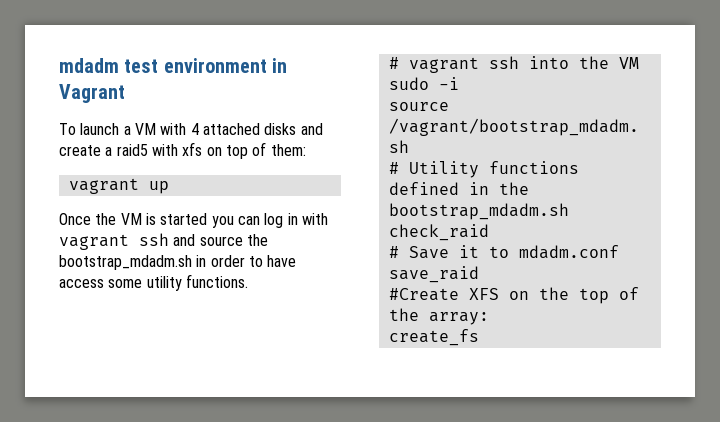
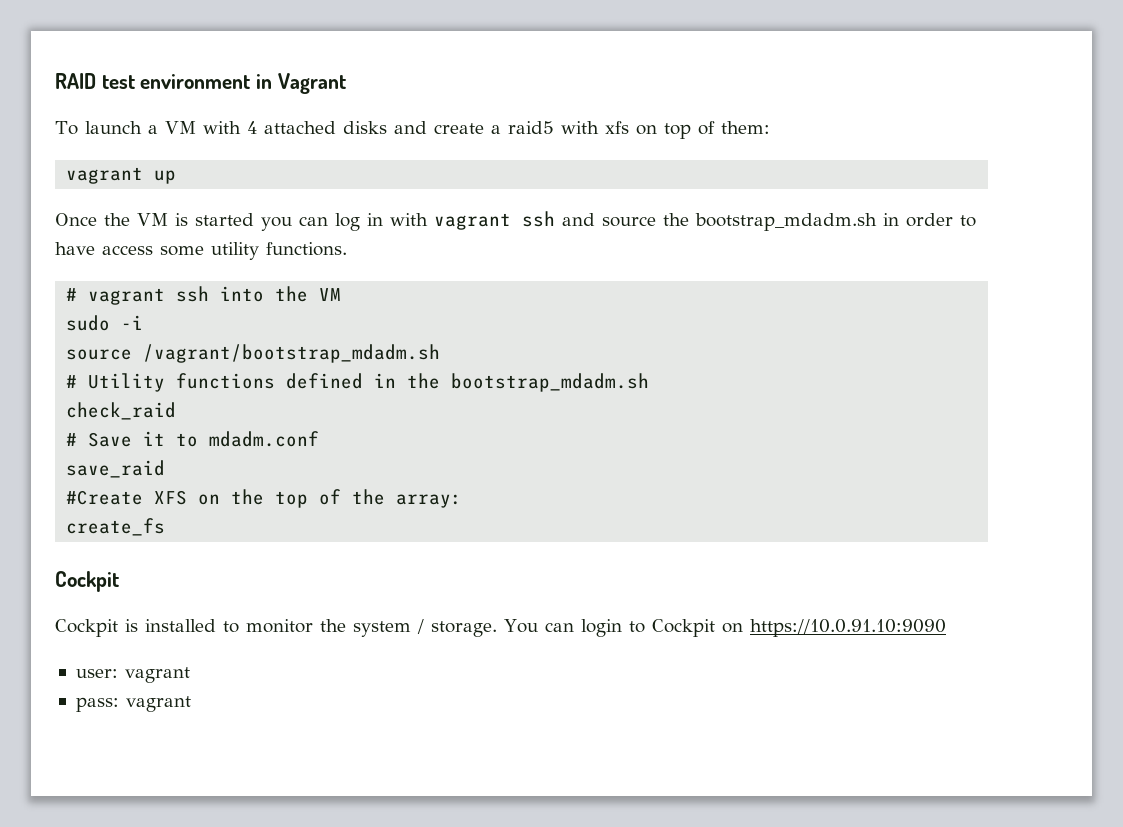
- mdadm test environment in Vagrant
+ RAID test environment in Vagrant
  create_fs
+ Cockpit
+ Cockpit is installed to monitor the system / storage. You can login to Cockpit on https://10.0.91.10:9090
+ user: vagrant
+ pass: vagrant

